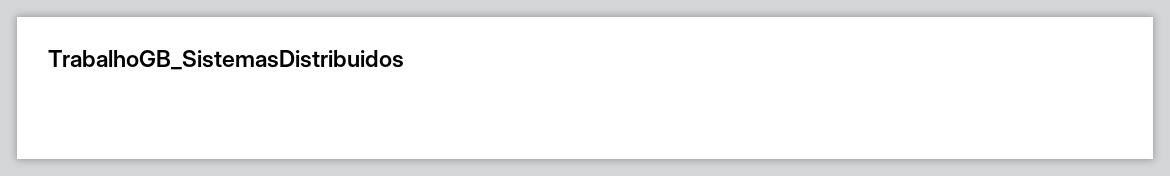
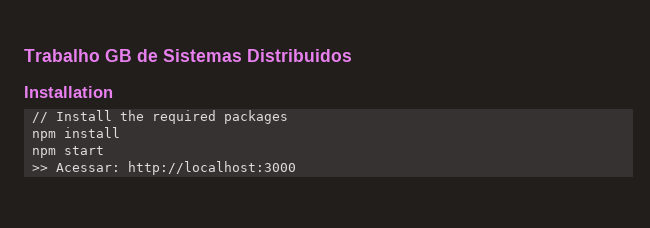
- TrabalhoGB_SistemasDistribuidos
+ Trabalho GB de Sistemas Distribuidos
+ Installation
+ // Install the required packages
+ npm install
+ npm start
+ >> Acessar: http://localhost:3000

